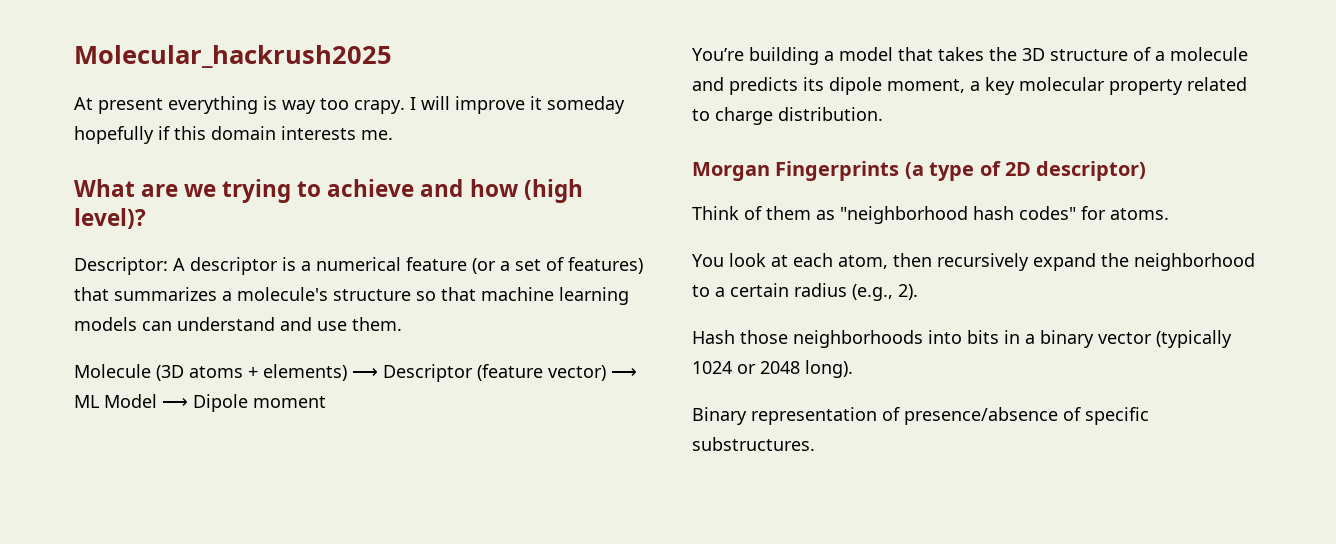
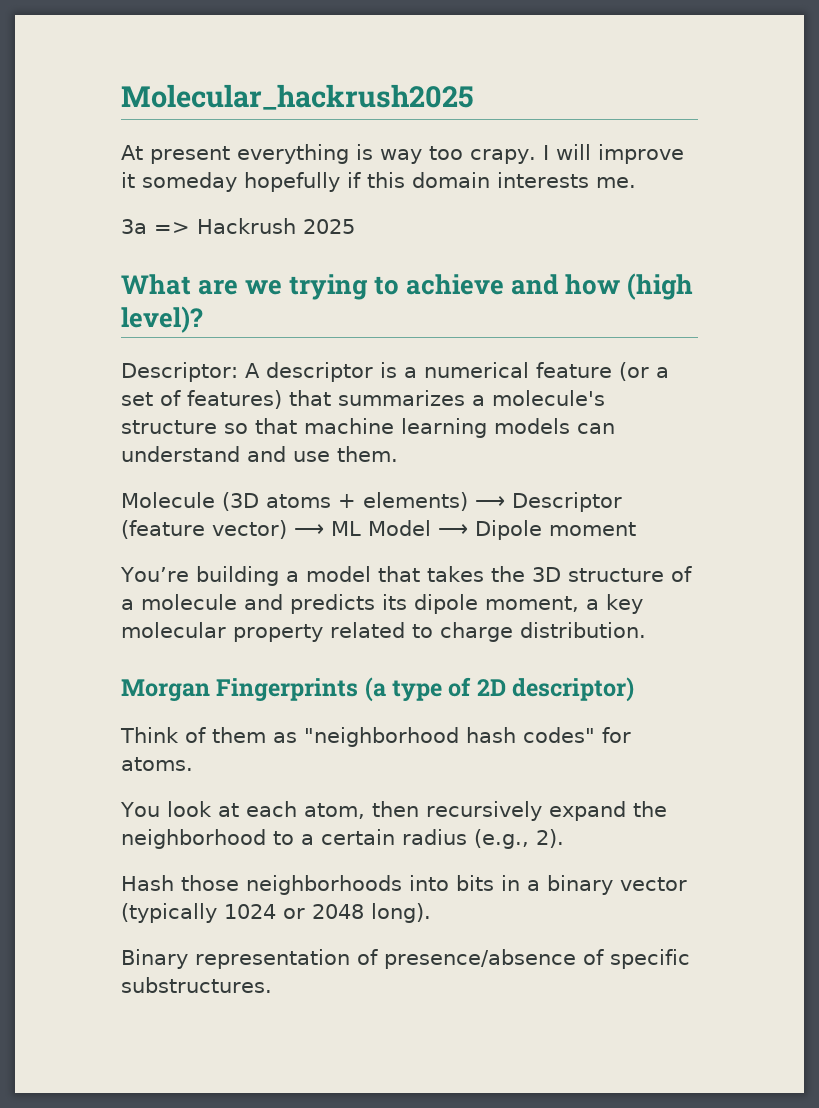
+ 3a => Hackrush 2025

